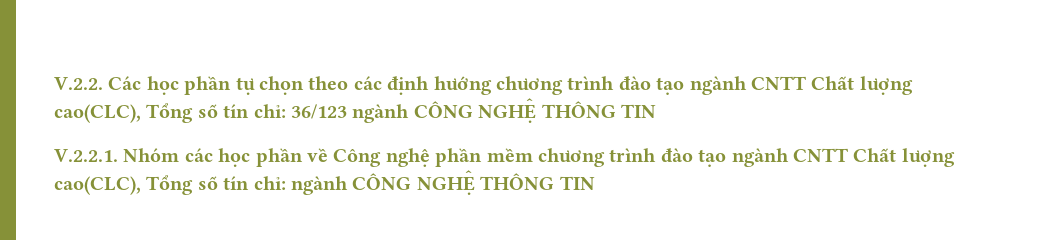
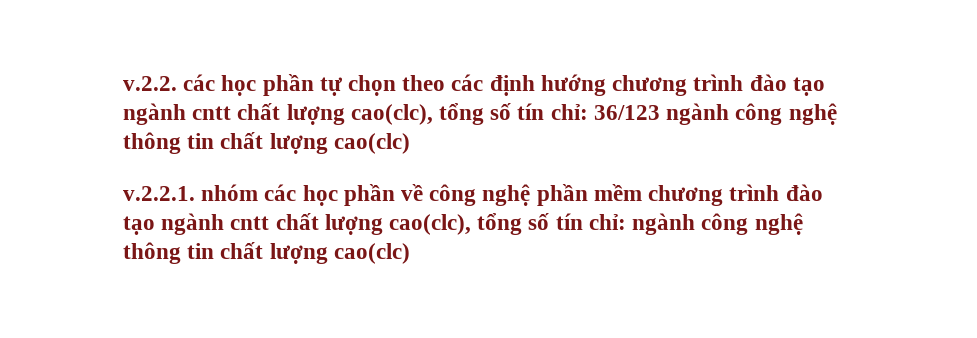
- V.2.2. Các học phần tự chọn theo các định hướng chương trình đào tạo ngành CNTT Chất lượng cao(CLC), Tổng số tín chỉ: 36/123 ngành CÔNG NGHỆ THÔNG TIN
- V.2.2.1. Nhóm các học phần về Công nghệ phần mềm chương trình đào tạo ngành CNTT Chất lượng cao(CLC), Tổng số tín chỉ: ngành CÔNG NGHỆ THÔNG TIN
+ v.2.2. các học phần tự chọn theo các định hướng chương trình đào tạo ngành cntt chất lượng cao(clc), tổng số tín chỉ: 36/123 ngành công nghệ thông tin chất lượng cao(clc)
+ v.2.2.1. nhóm các học phần về công nghệ phần mềm chương trình đào tạo ngành cntt chất lượng cao(clc), tổng số tín chỉ: ngành công nghệ thông tin chất lượng cao(clc)

